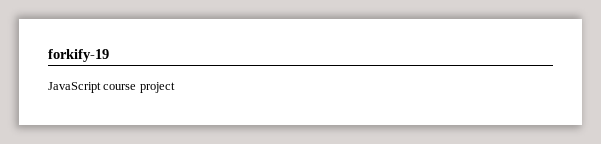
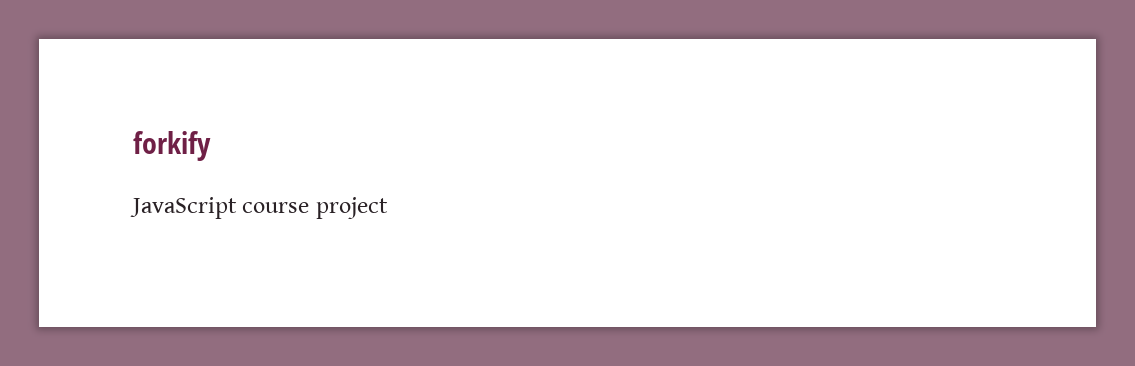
- forkify-19
+ forkify

